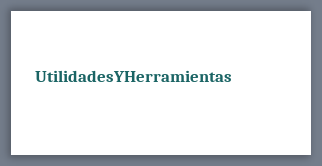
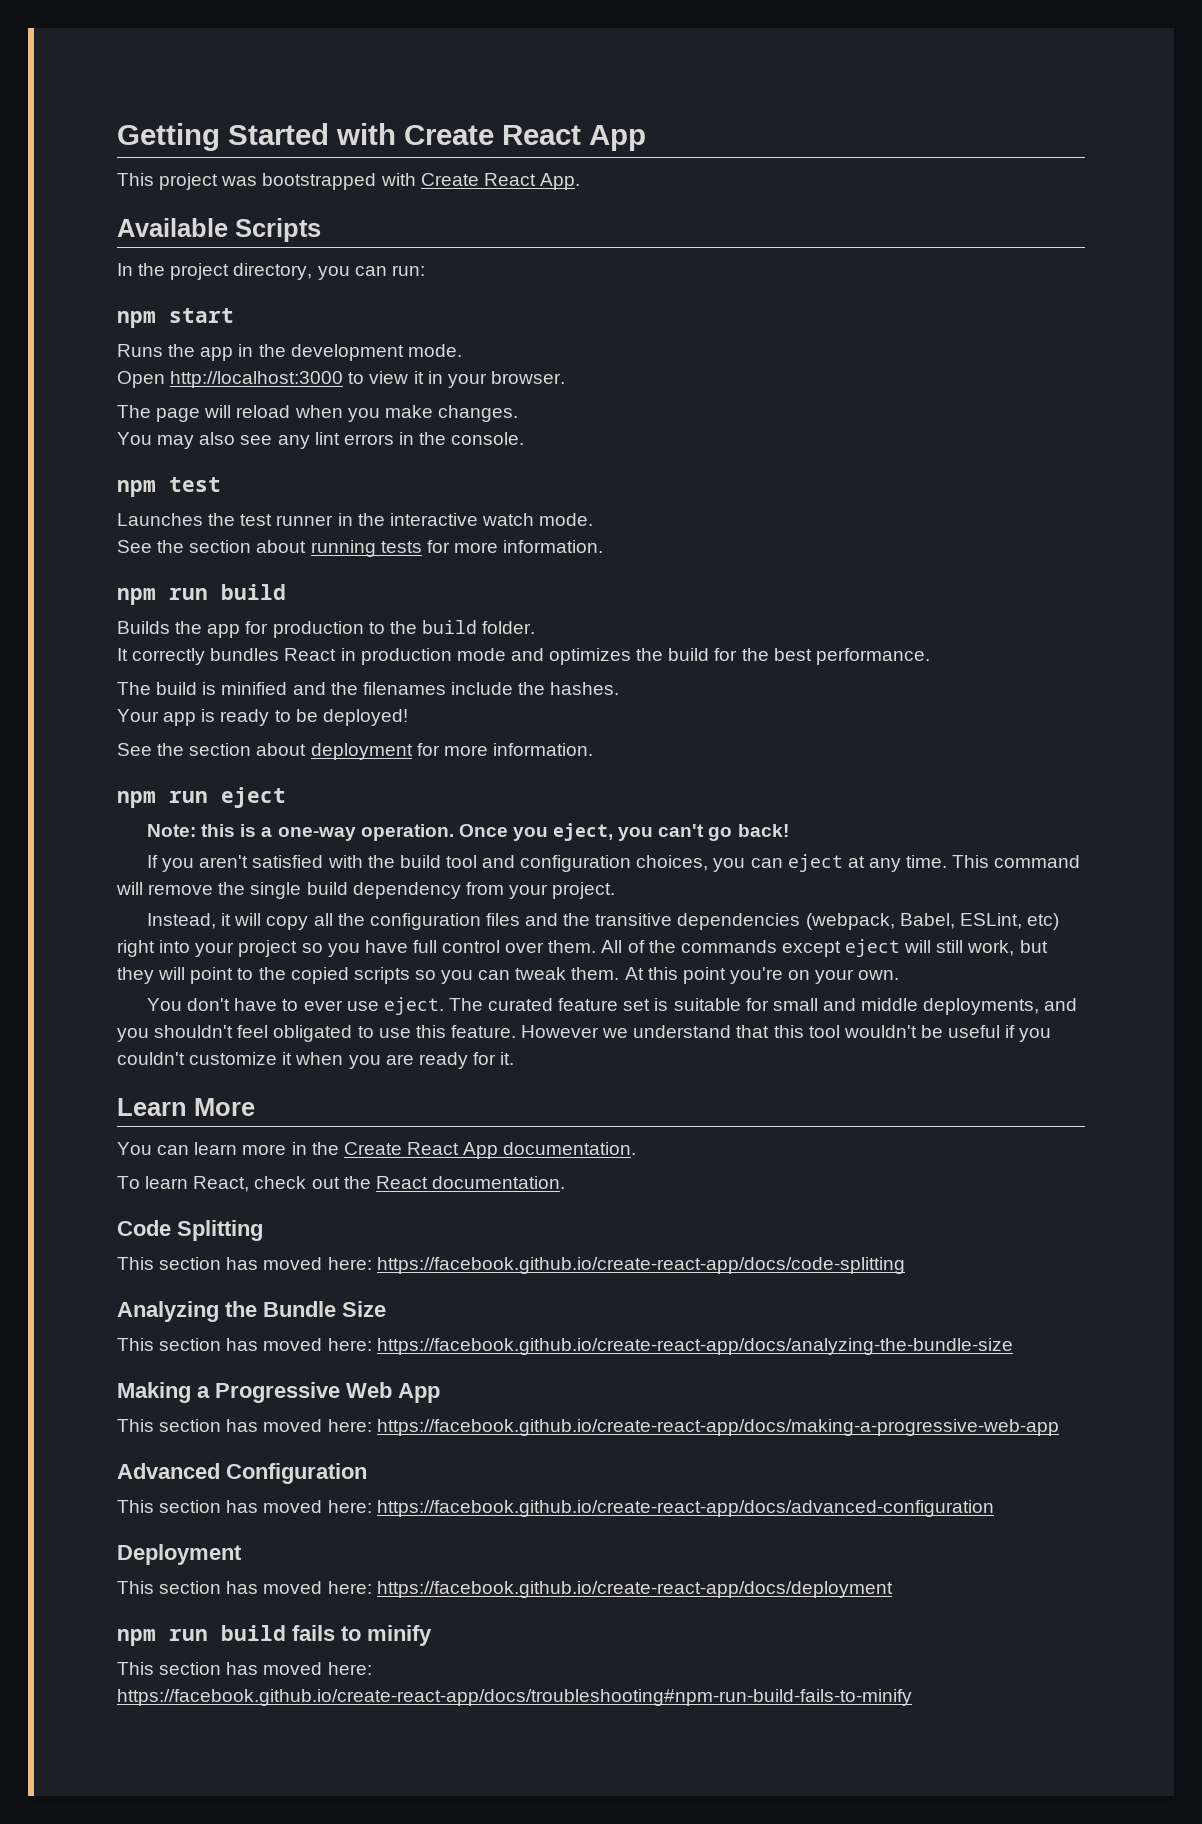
- UtilidadesYHerramientas
+ Getting Started with Create React App
+ This project was bootstrapped with Create React App.
+ Available Scripts
+ In the project directory, you can run:
+ npm start
+ Runs the app in the development mode.
+ Open http://localhost:3000 to view it in your browser.
+ The page will reload when you make changes.
+ You may also see any lint errors in the console.
+ npm test
+ Launches the test runner in the interactive watch mode.
+ See the section about running tests for more information.
+ npm run build
+ Builds the app for production to the build folder.
+ It correctly bundles React in production mode and optimizes the build for the best performance.
+ The build is minified and the filenames include the hashes.
+ Your app is ready to be deployed!
+ See the section about deployment for more information.
+ npm run eject
+ Note: this is a one-way operation. Once you eject, you can't go back!
+ If you aren't satisfied with the build tool and configuration choices, you can eject at any time. This command will remove the single build dependency from your project.
+ Instead, it will copy all the configuration files and the transitive dependencies (webpack, Babel, ESLint, etc) right into your project so you have full control over them. All of the commands except eject will still work, but they will point to the copied scripts so you can tweak them. At this point you're on your own.
+ You don't have to ever use eject. The curated feature set is suitable for small and middle deployments, and you shouldn't feel obligated to use this feature. However we understand that this tool wouldn't be useful if you couldn't customize it when you are ready for it.
+ Learn More
+ You can learn more in the Create React App documentation.
+ To learn React, check out the React documentation.
+ Code Splitting
+ This section has moved here: https://facebook.github.io/create-react-app/docs/code-splitting
+ Analyzing the Bundle Size
+ This section has moved here: https://facebook.github.io/create-react-app/docs/analyzing-the-bundle-size
+ Making a Progressive Web App
+ This section has moved here: https://facebook.github.io/create-react-app/docs/making-a-progressive-web-app
+ Advanced Configuration
+ This section has moved here: https://facebook.github.io/create-react-app/docs/advanced-configuration
+ Deployment
+ This section has moved here: https://facebook.github.io/create-react-app/docs/deployment
+ npm run build fails to minify
+ This section has moved here: https://facebook.github.io/create-react-app/docs/troubleshooting#npm-run-build-fails-to-minify

